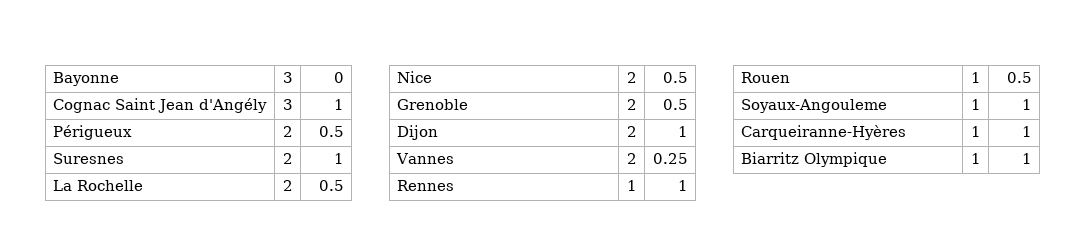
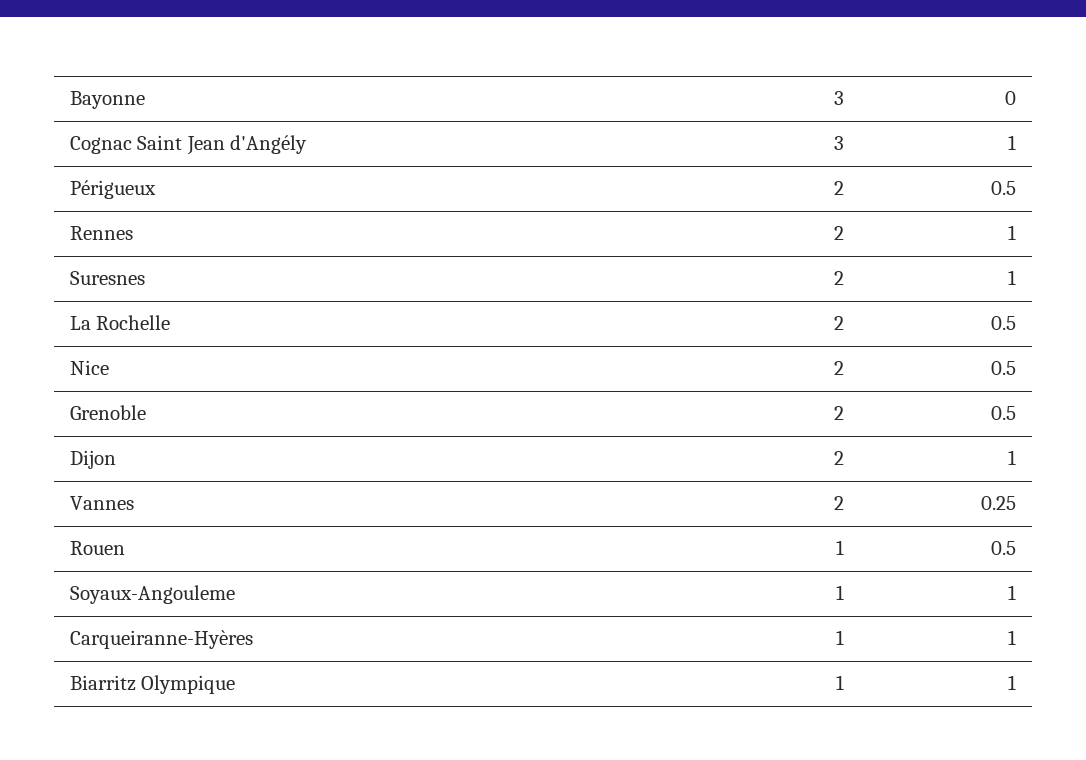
+ Rennes | 2 | 1
- Rennes | 1 | 1

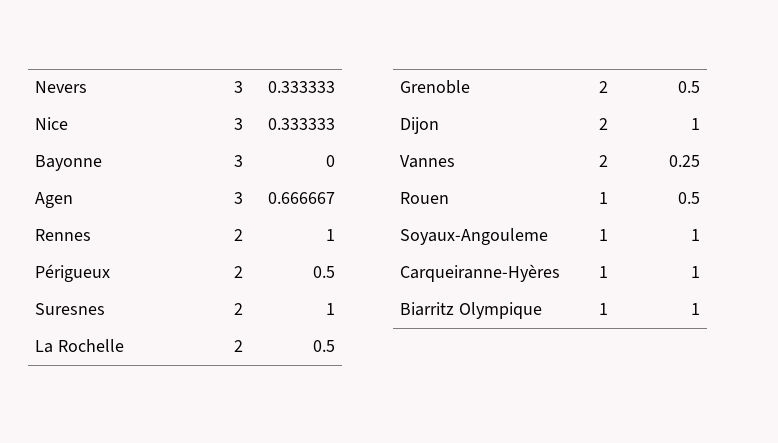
+ Nevers | 3 | 0.333333
+ Nice | 3 | 0.333333
  Bayonne | 3 | 0
- Cognac Saint Jean d'Angély | 3 | 1
+ Agen | 3 | 0.666667
+ Rennes | 2 | 1
- Rennes | 2 | 1
- Nice | 2 | 0.5

